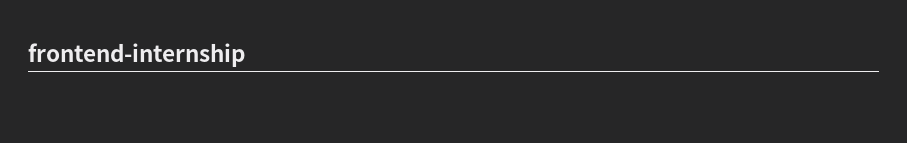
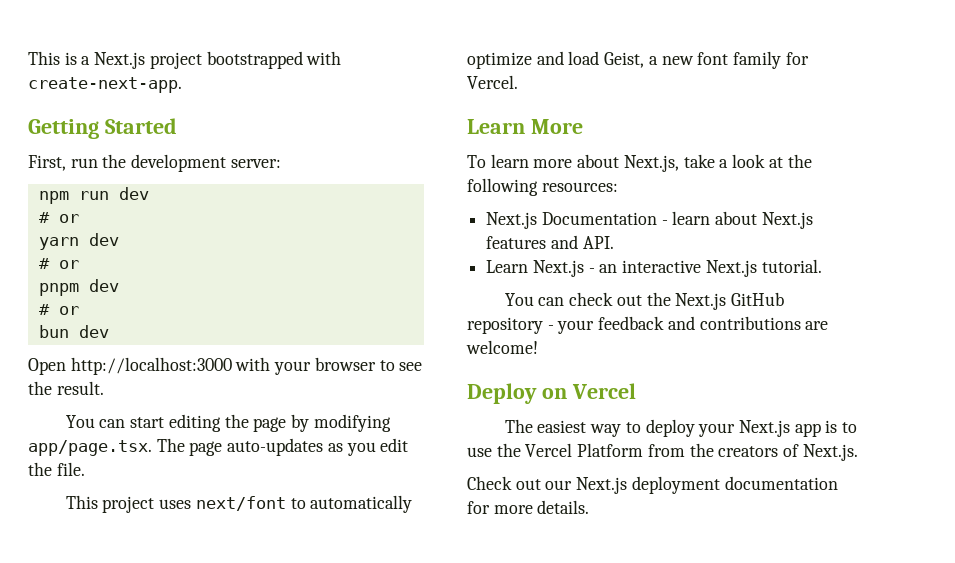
- frontend-internship
+ This is a Next.js project bootstrapped with create-next-app.
+ Getting Started
+ First, run the development server:
+ npm run dev
+ # or
+ yarn dev
+ # or
+ pnpm dev
+ # or
+ bun dev
+ Open http://localhost:3000 with your browser to see the result.
+ You can start editing the page by modifying app/page.tsx. The page auto-updates as you edit the file.
+ This project uses next/font to automatically optimize and load Geist, a new font family for Vercel.
+ Learn More
+ To learn more about Next.js, take a look at the following resources:
+ Next.js Documentation - learn about Next.js features and API.
+ Learn Next.js - an interactive Next.js tutorial.
+ You can check out the Next.js GitHub repository - your feedback and contributions are welcome!
+ Deploy on Vercel
+ The easiest way to deploy your Next.js app is to use the Vercel Platform from the creators of Next.js.
+ Check out our Next.js deployment documentation for more details.

